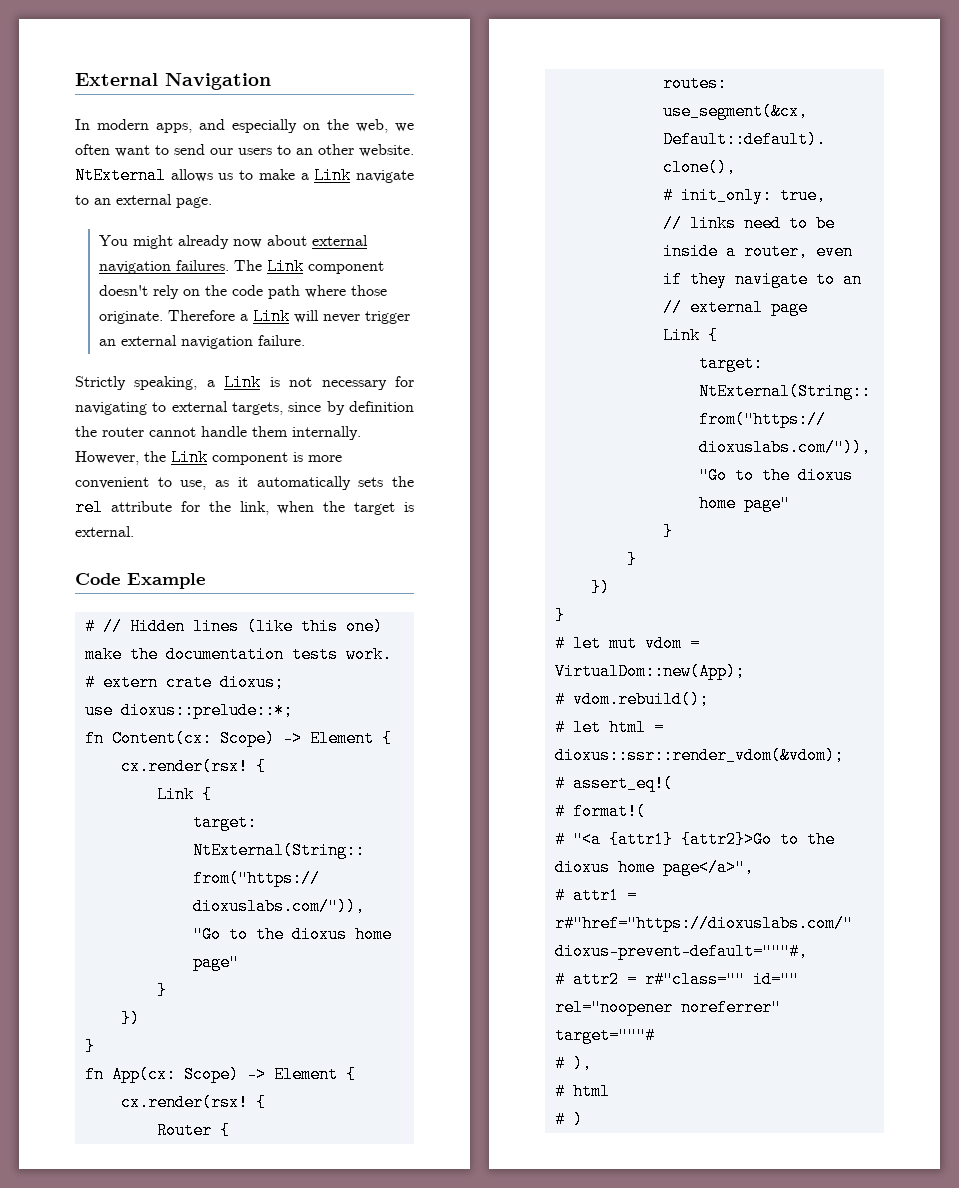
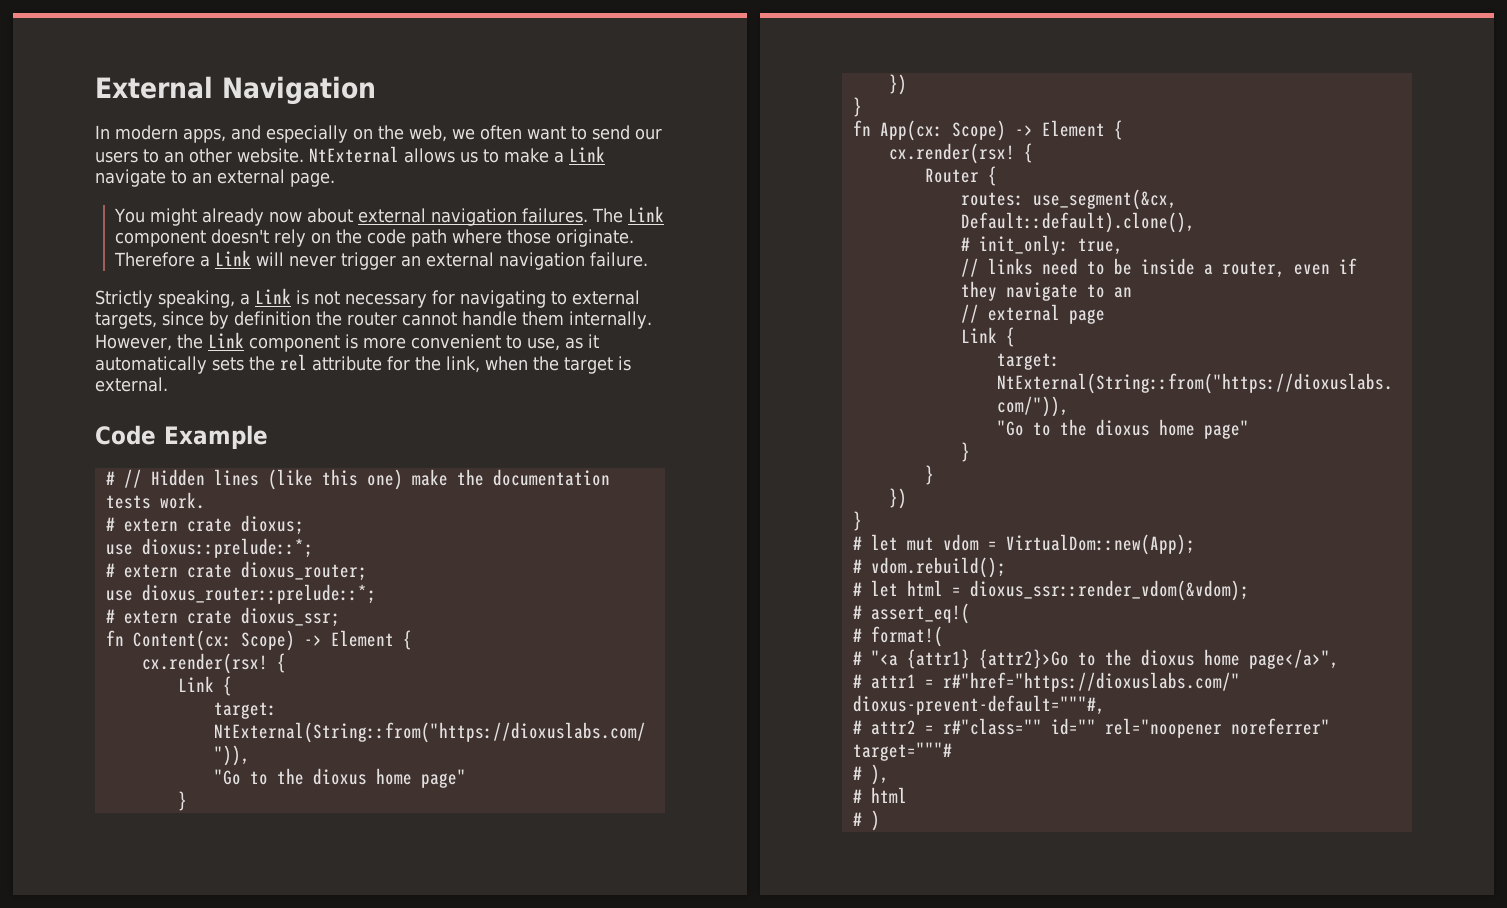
+ # extern crate dioxus_router;
+ use dioxus_router::prelude::*;
+ # extern crate dioxus_ssr;
- # let html = dioxus::ssr::render_vdom(&vdom);
+ # let html = dioxus_ssr::render_vdom(&vdom);

